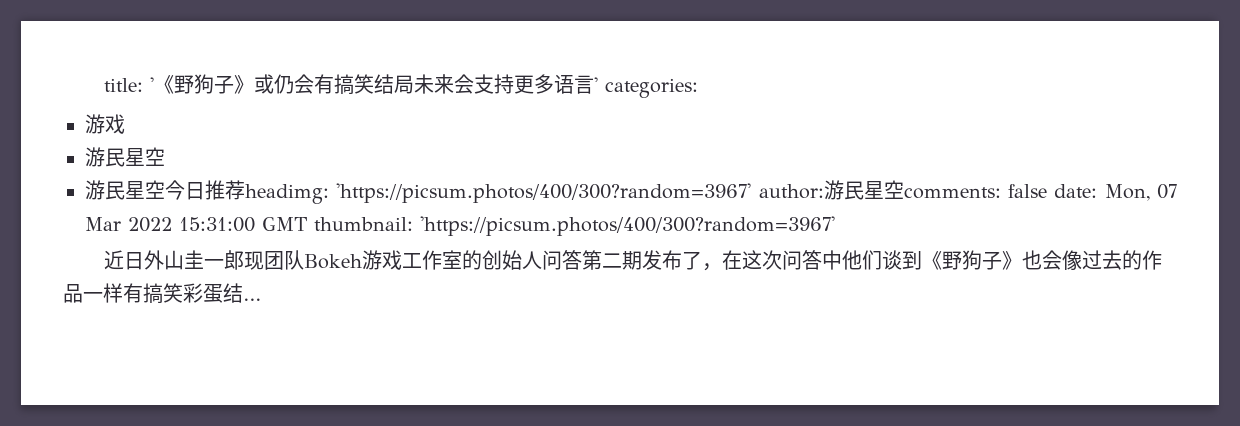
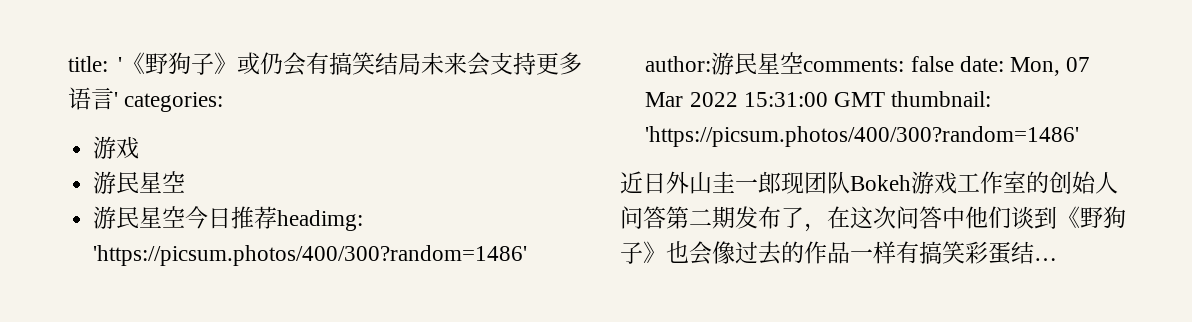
- 游民星空今日推荐headimg: 'https://picsum.photos/400/300?random=3967' author:游民星空comments: false date: Mon, 07 Mar 2022 15:31:00 GMT thumbnail: 'https://picsum.photos/400/300?random=3967'
+ 游民星空今日推荐headimg: 'https://picsum.photos/400/300?random=1486' author:游民星空comments: false date: Mon, 07 Mar 2022 15:31:00 GMT thumbnail: 'https://picsum.photos/400/300?random=1486'

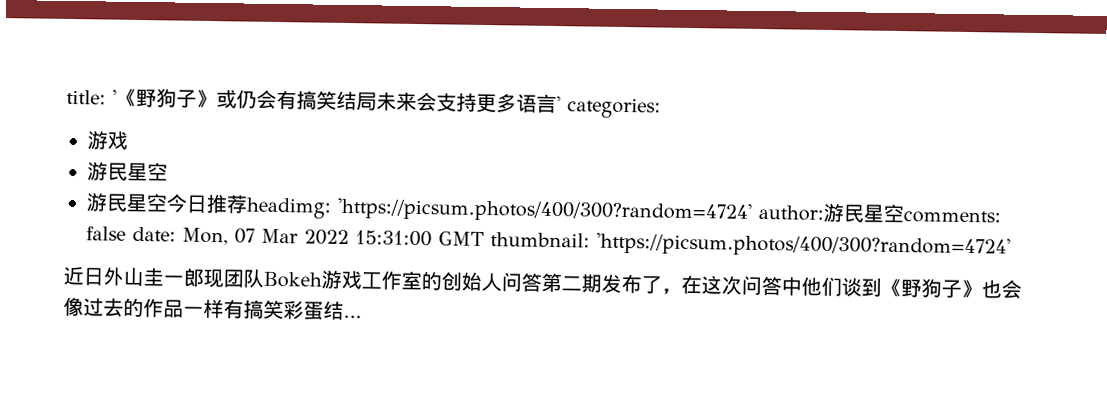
- 游民星空今日推荐headimg: 'https://picsum.photos/400/300?random=1486' author:游民星空comments: false date: Mon, 07 Mar 2022 15:31:00 GMT thumbnail: 'https://picsum.photos/400/300?random=1486'
+ 游民星空今日推荐headimg: 'https://picsum.photos/400/300?random=4724' author:游民星空comments: false date: Mon, 07 Mar 2022 15:31:00 GMT thumbnail: 'https://picsum.photos/400/300?random=4724'

